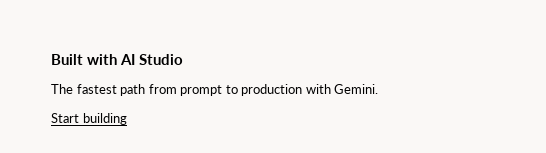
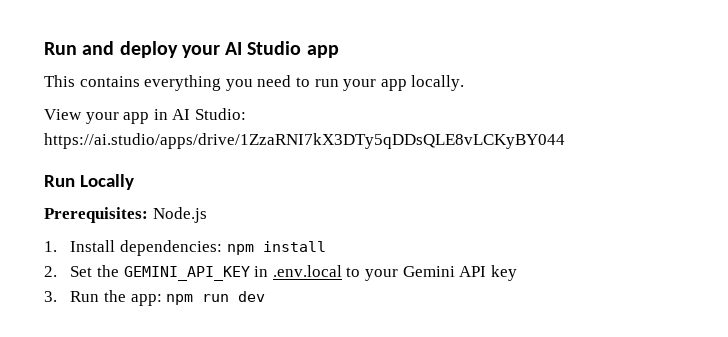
- Built with AI Studio
- The fastest path from prompt to production with Gemini.
- Start building
+ Run and deploy your AI Studio app
+ This contains everything you need to run your app locally.
+ View your app in AI Studio: https://ai.studio/apps/drive/1ZzaRNI7kX3DTy5qDDsQLE8vLCKyBY044
+ Run Locally
+ Prerequisites: Node.js
+ 1. Install dependencies: npm install
+ 2. Set the GEMINI_API_KEY in .env.local to your Gemini API key
+ 3. Run the app: npm run dev

